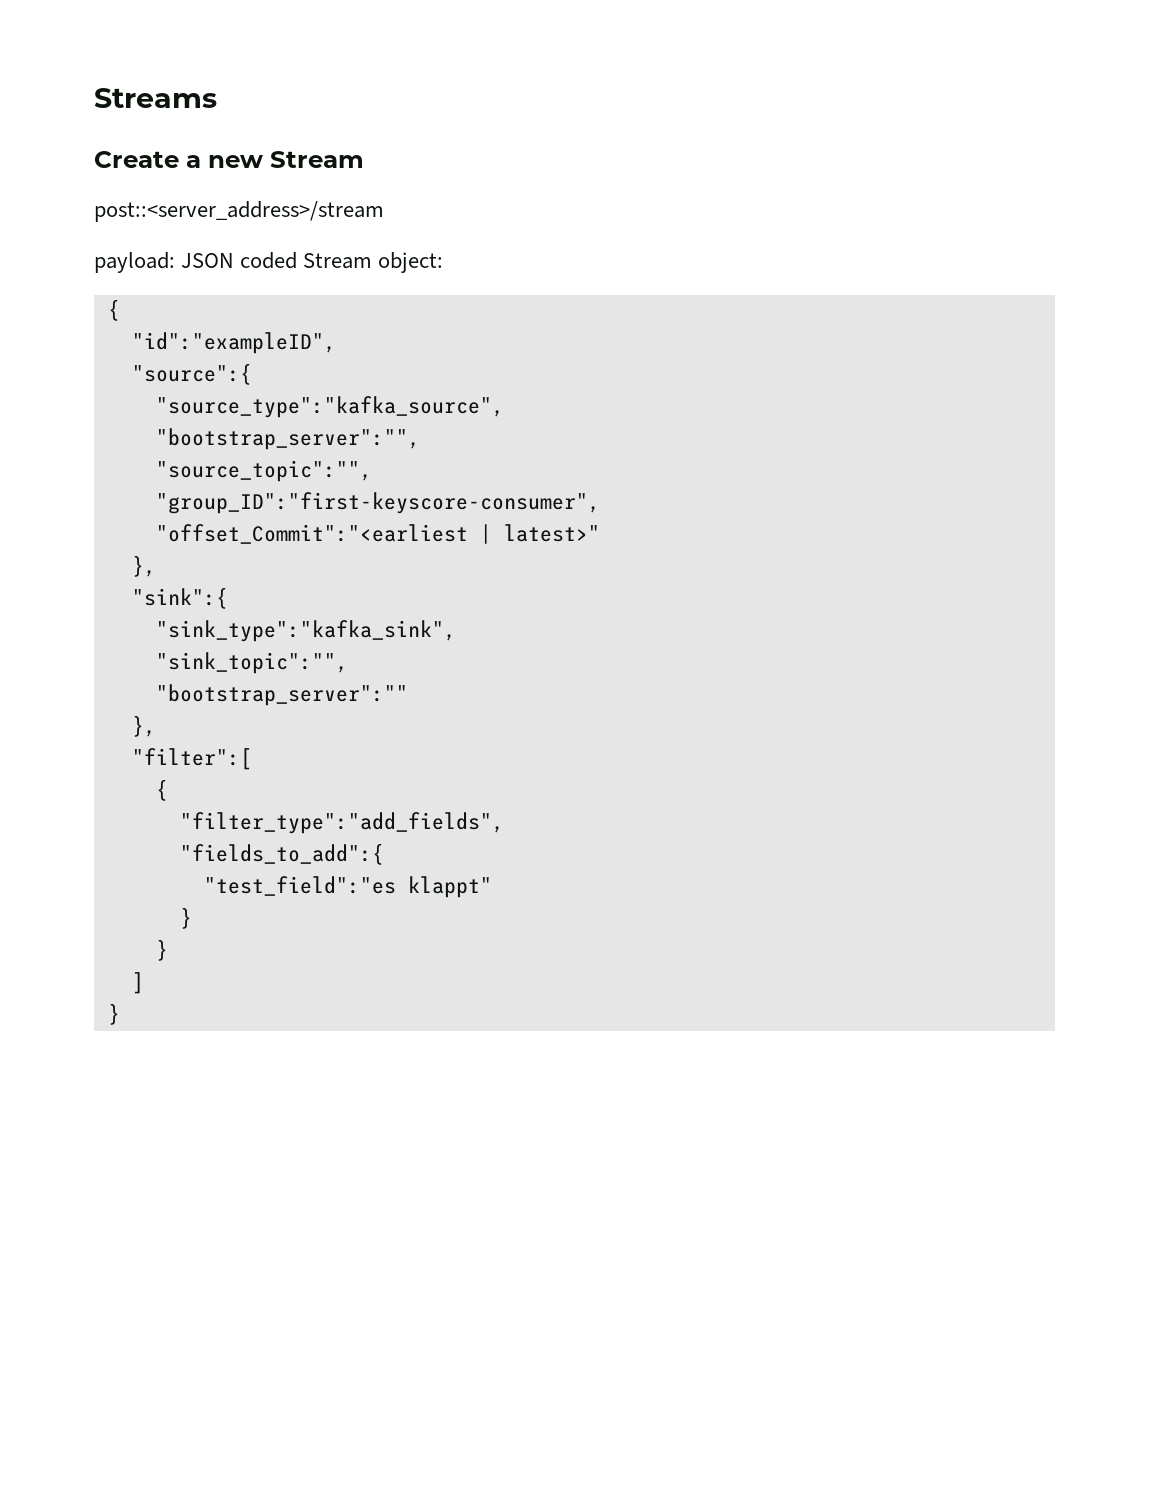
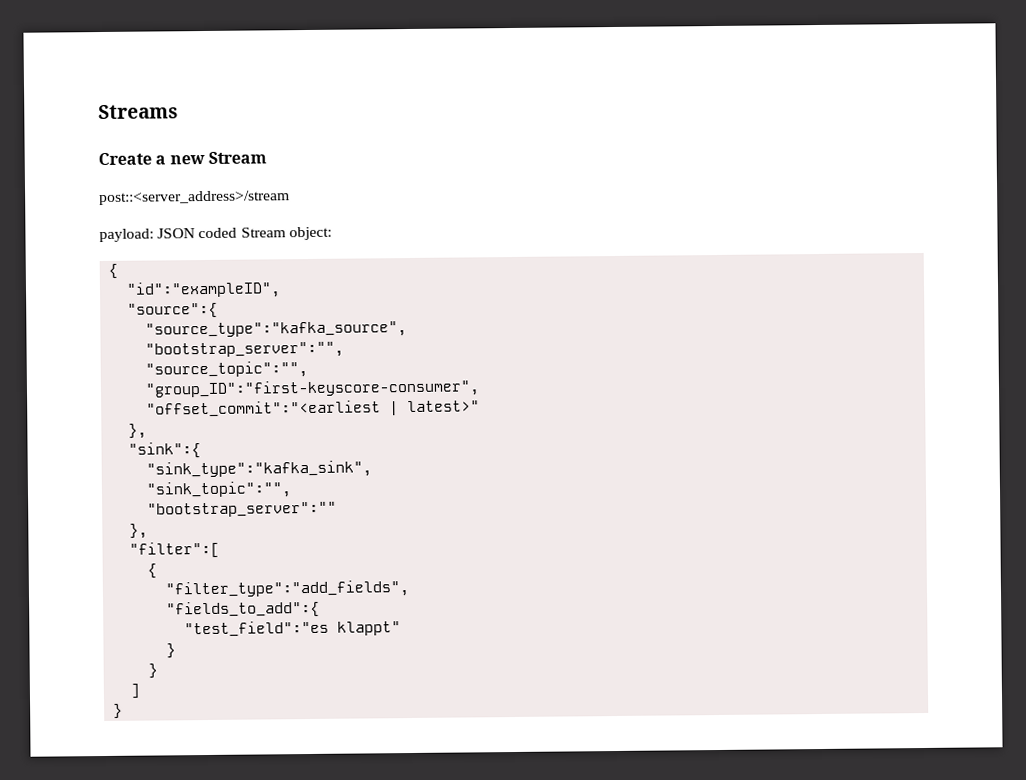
- "offset_Commit":"<earliest | latest>"
+ "offset_commit":"<earliest | latest>"

